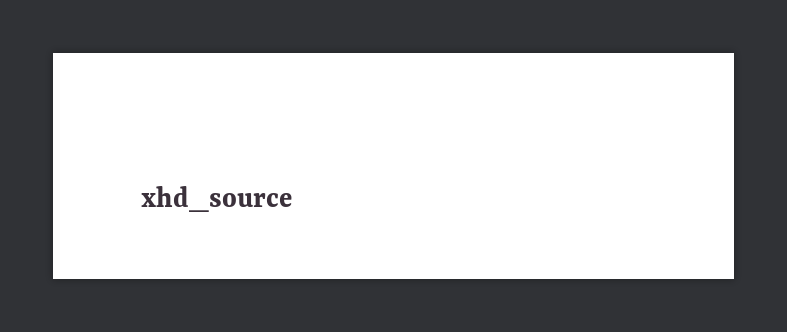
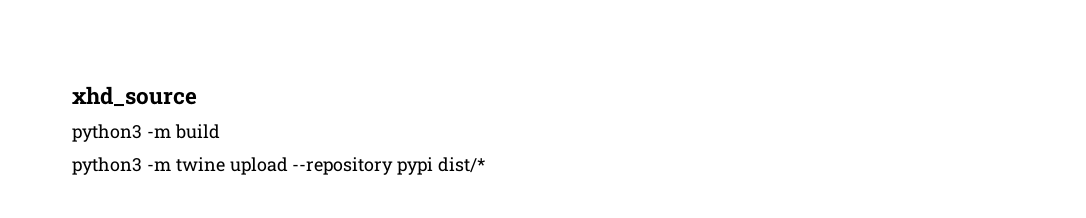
+ python3 -m build
+ python3 -m twine upload --repository pypi dist/*

